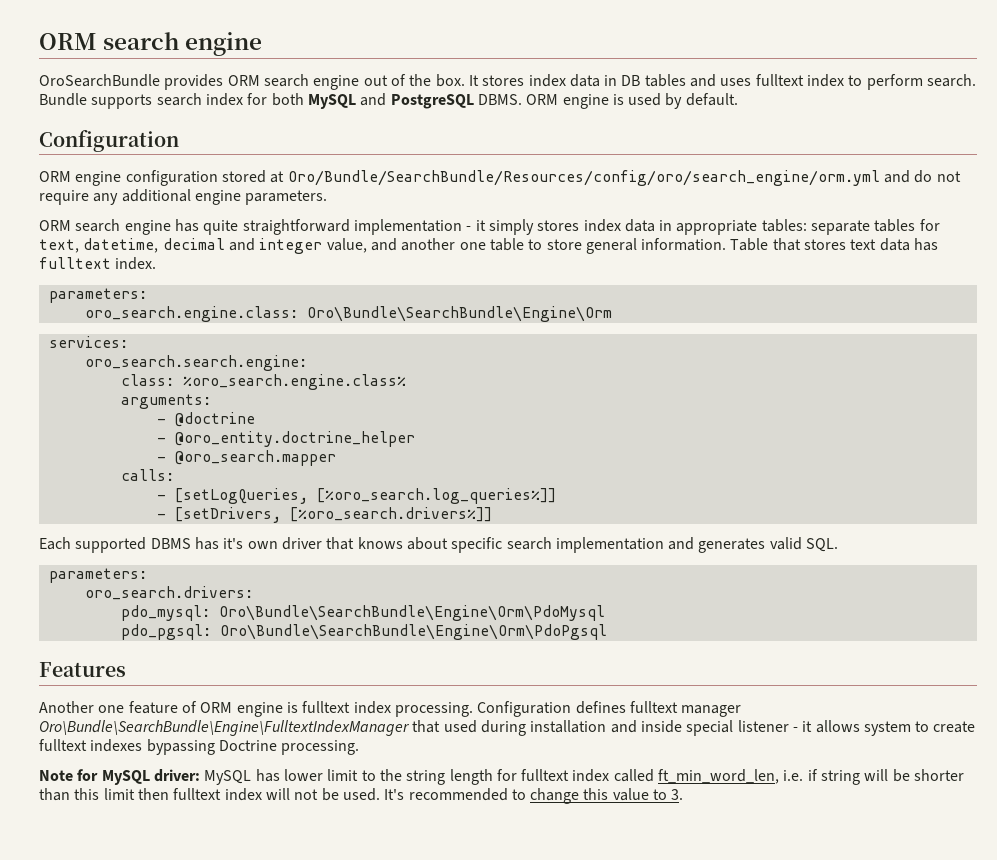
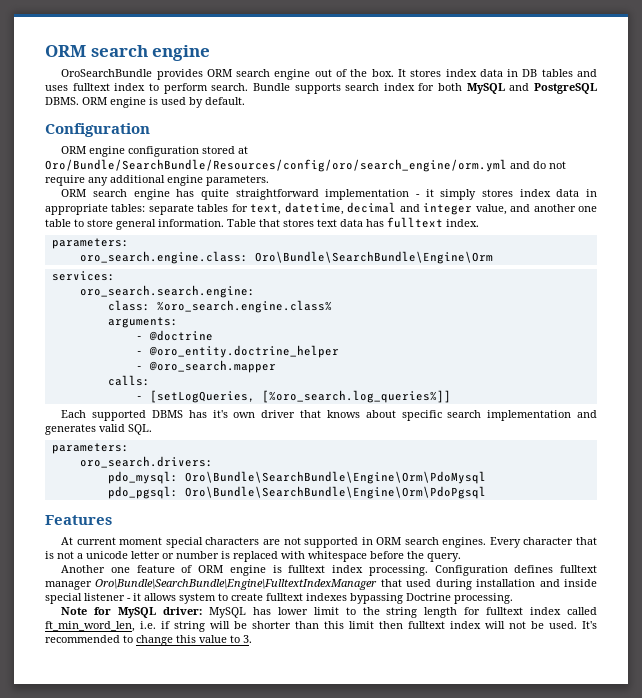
- - [setDrivers, [%oro_search.drivers%]]
+ At current moment special characters are not supported in ORM search engines. Every character that is not a unicode letter or number is replaced with whitespace before the query.

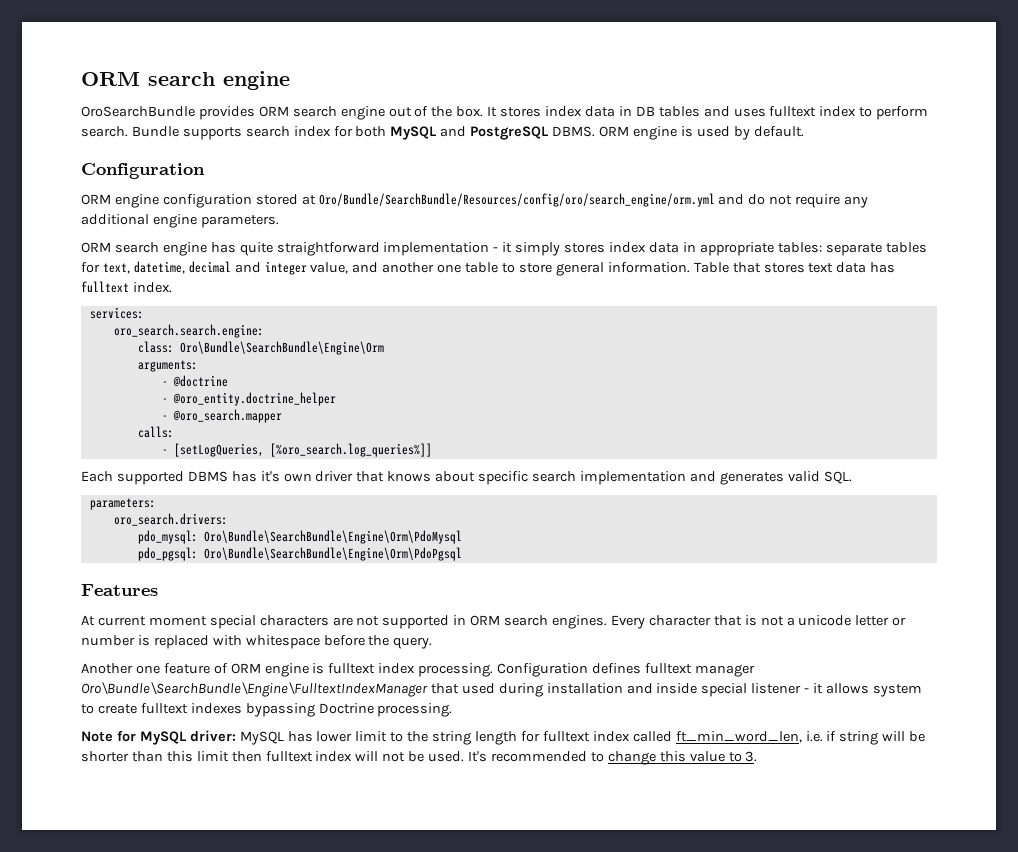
  Table that stores text data has fulltext index.
- parameters:
- oro_search.engine.class: Oro\Bundle\SearchBundle\Engine\Orm
- class: %oro_search.engine.class%
+ class: Oro\Bundle\SearchBundle\Engine\Orm

